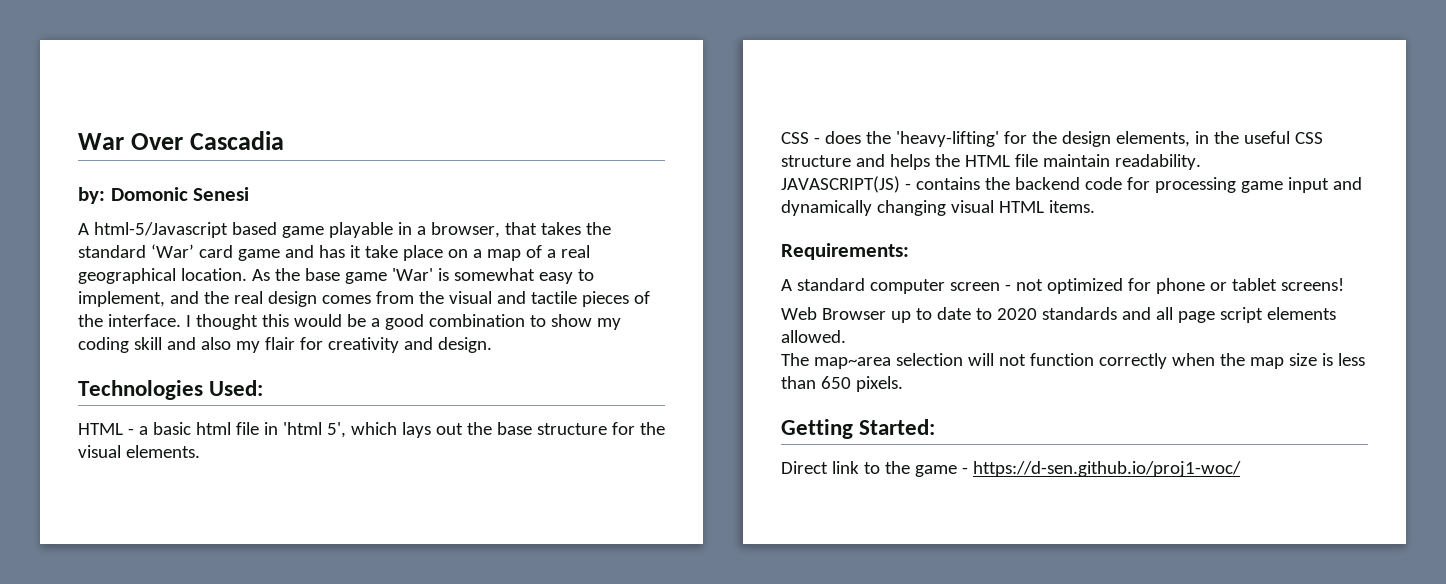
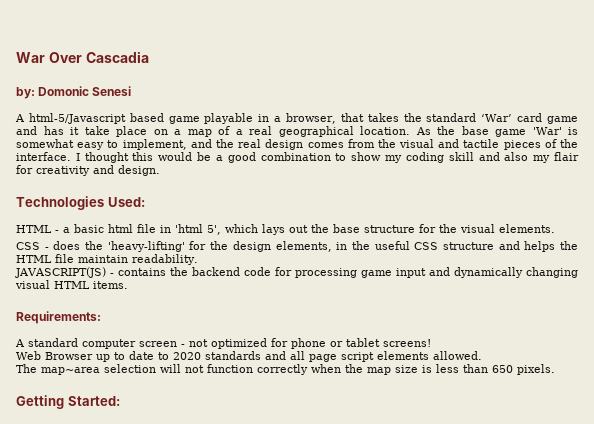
- Direct link to the game - https://d-sen.github.io/proj1-woc/

